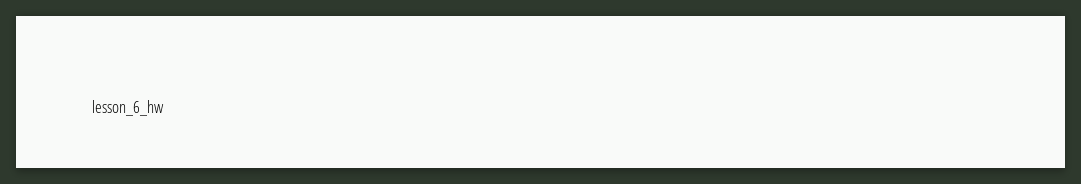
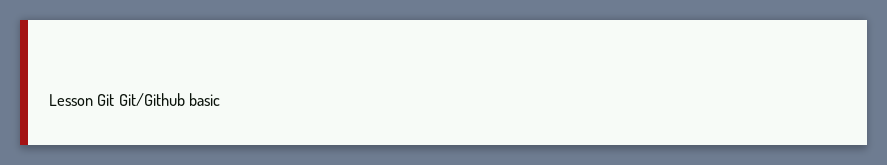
- lesson_6_hw
+ Lesson Git Git/Github basic

